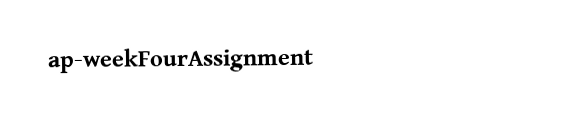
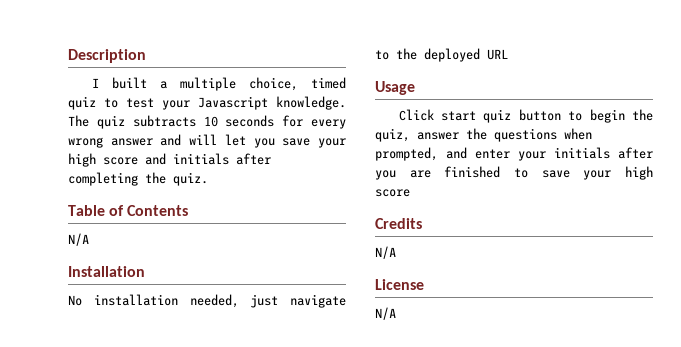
- ap-weekFourAssignment
+ Description
+ I built a multiple choice, timed quiz to test your Javascript knowledge. The quiz subtracts 10 seconds for every wrong answer and will let you save your high score and initials after completing the quiz.
+ Table of Contents
+ N/A
+ Installation
+ No installation needed, just navigate to the deployed URL
+ Usage
+ Click start quiz button to begin the quiz, answer the questions when prompted, and enter your initials after you are finished to save your high score
+ Credits
+ N/A
+ License
+ N/A

